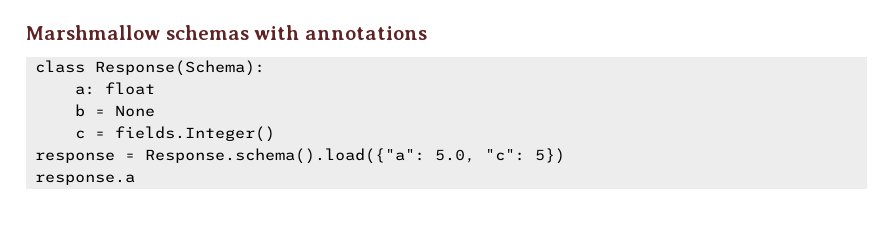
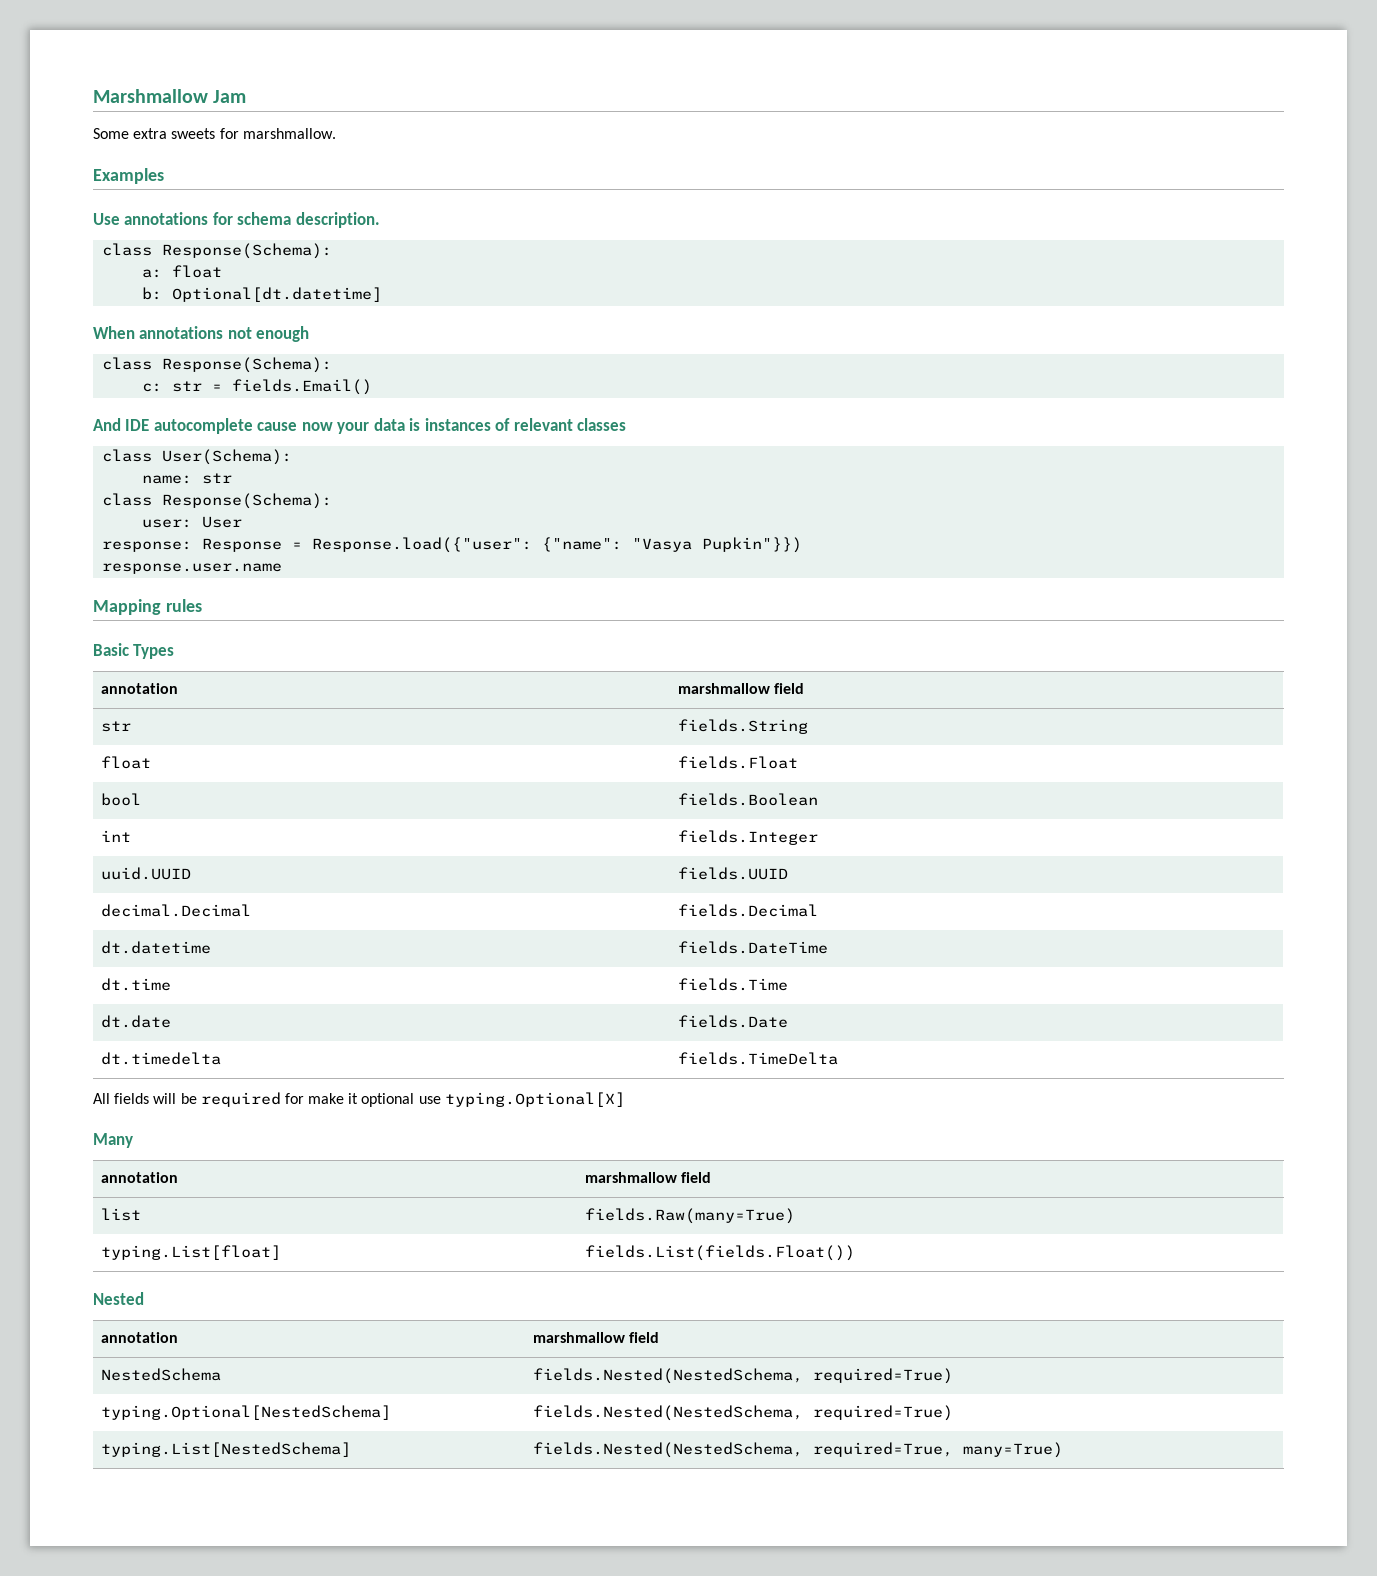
- Marshmallow schemas with annotations
+ Marshmallow Jam
+ Some extra sweets for marshmallow.
+ Examples
+ Use annotations for schema description.
  class Response(Schema):
  a: float
- b = None
- c = fields.Integer()
- response = Response.schema().load({"a": 5.0, "c": 5})
- response.a
+ b: Optional[dt.datetime]
+ When annotations not enough
+ class Response(Schema):
+ c: str = fields.Email()
+ And IDE autocomplete cause now your data is instances of relevant classes
+ class User(Schema):
+ name: str
+ class Response(Schema):
+ user: User
+ response: Response = Response.load({"user": {"name": "Vasya Pupkin"}})
+ response.user.name
+ Mapping rules
+ Basic Types
+ annotation | marshmallow field
+ str | fields.String
+ float | fields.Float
+ bool | fields.Boolean
+ int | fields.Integer
+ uuid.UUID | fields.UUID
+ decimal.Decimal | fields.Decimal
+ dt.datetime | fields.DateTime
+ dt.time | fields.Time
+ dt.date | fields.Date
+ dt.timedelta | fields.TimeDelta
+ All fields will be required for make it optional use typing.Optional[X]
+ Many
+ annotation | marshmallow field
+ list | fields.Raw(many=True)
+ typing.List[float] | fields.List(fields.Float())
+ Nested
+ annotation | marshmallow field
+ NestedSchema | fields.Nested(NestedSchema, required=True)
+ typing.Optional[NestedSchema] | fields.Nested(NestedSchema, required=True)
+ typing.List[NestedSchema] | fields.Nested(NestedSchema, required=True, many=True)

